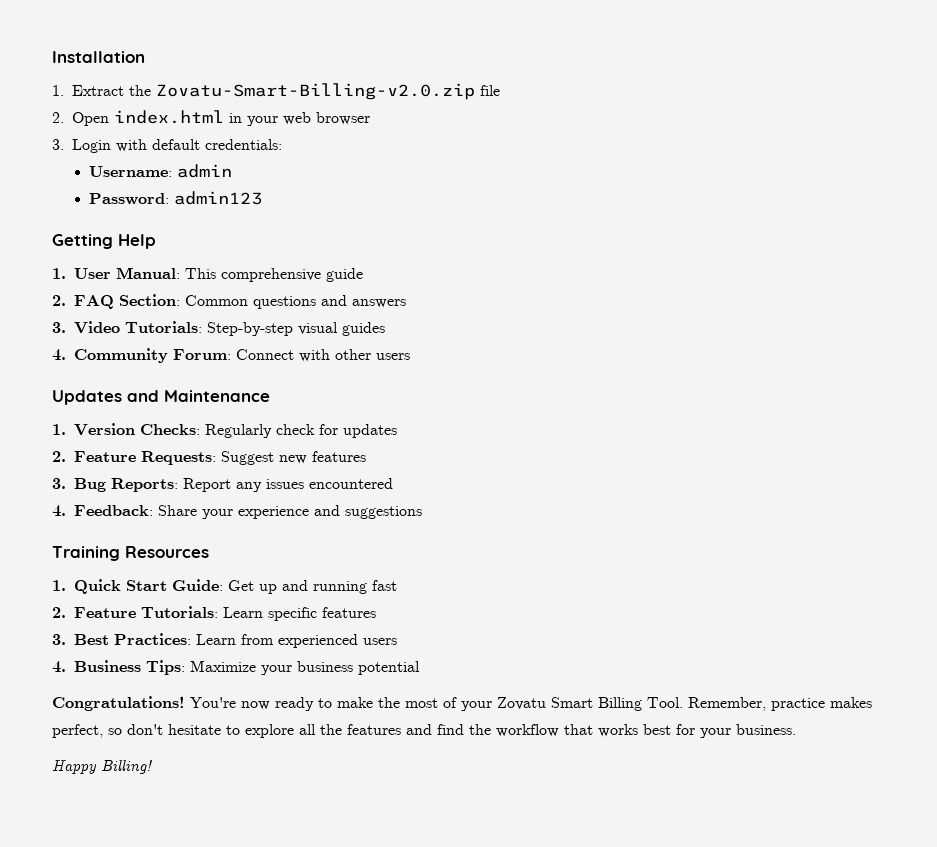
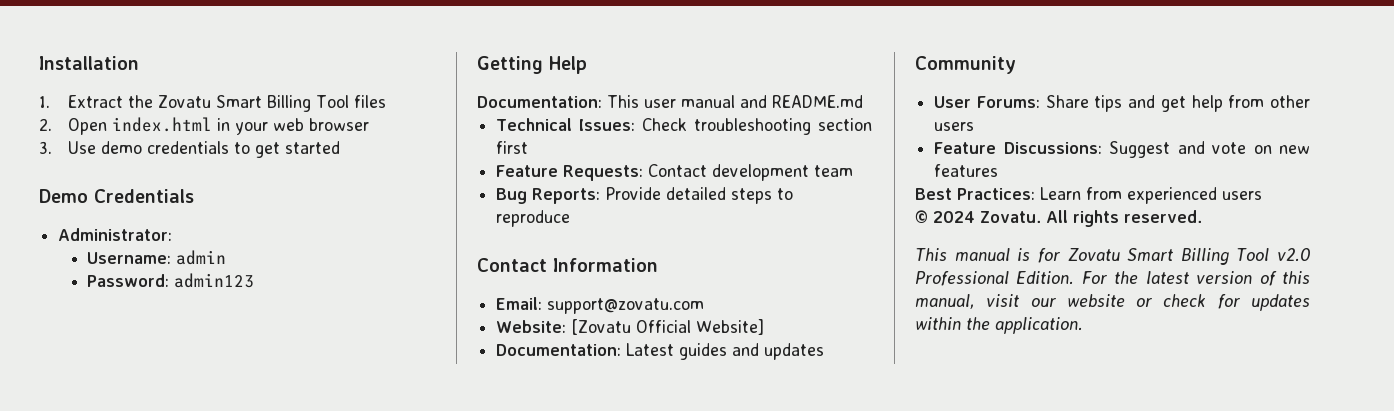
- 1. Extract the Zovatu-Smart-Billing-v2.0.zip file
+ 1. Extract the Zovatu Smart Billing Tool files
- 3. Login with default credentials:
+ 3. Use demo credentials to get started
+ Demo Credentials
+ Administrator:
- 1. User Manual: This comprehensive guide
- 2. FAQ Section: Common questions and answers
- 3. Video Tutorials: Step-by-step visual guides
- 4. Community Forum: Connect with other users
- Updates and Maintenance
- 1. Version Checks: Regularly check for updates
- 2. Feature Requests: Suggest new features
- 3. Bug Reports: Report any issues encountered
- 4. Feedback: Share your experience and suggestions
- Training Resources
- 1. Quick Start Guide: Get up and running fast
- 2. Feature Tutorials: Learn specific features
- 3. Best Practices: Learn from experienced users
+ Documentation: This user manual and README.md
+ Technical Issues: Check troubleshooting section first
+ Feature Requests: Contact development team
+ Bug Reports: Provide detailed steps to reproduce
+ Contact Information
+ Email: support@zovatu.com
+ Website: [Zovatu Official Website]
+ Documentation: Latest guides and updates
+ Community
+ User Forums: Share tips and get help from other users
+ Feature Discussions: Suggest and vote on new features
+ Best Practices: Learn from experienced users
- 4. Business Tips: Maximize your business potential
- Congratulations! You're now ready to make the most of your Zovatu Smart Billing Tool. Remember, practice makes perfect, so don't hesitate to explore all the features and find the workflow that works best for your business.
- Happy Billing!
+ © 2024 Zovatu. All rights reserved.
+ This manual is for Zovatu Smart Billing Tool v2.0 Professional Edition. For the latest version of this manual, visit our website or check for updates within the application.

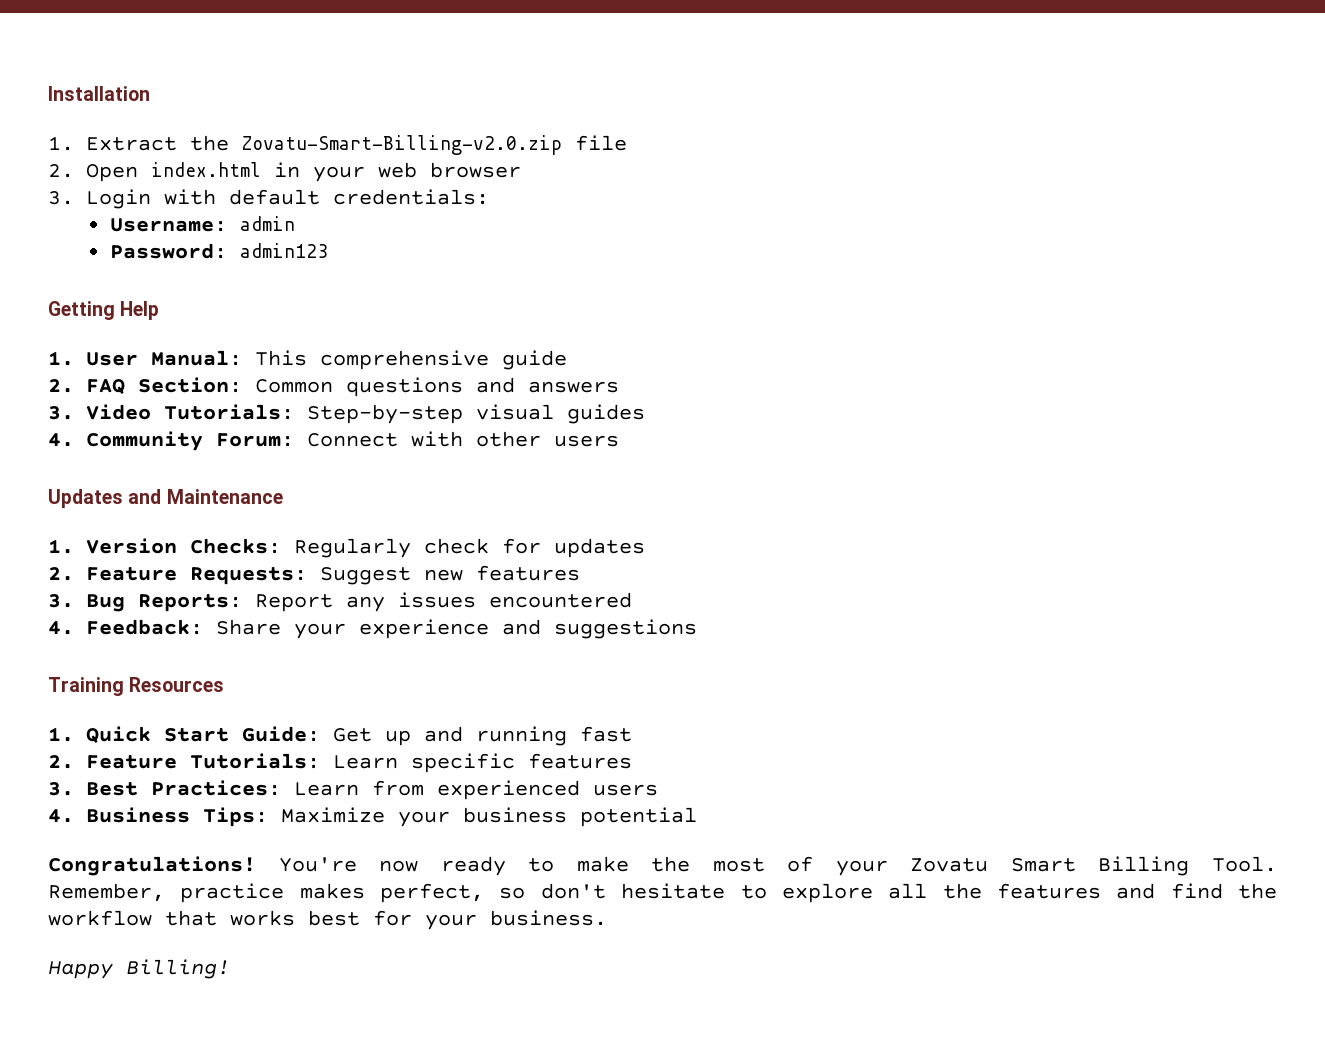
- 1. Extract the Zovatu Smart Billing Tool files
+ 1. Extract the Zovatu-Smart-Billing-v2.0.zip file
- 3. Use demo credentials to get started
- Demo Credentials
- Administrator:
+ 3. Login with default credentials:
- Documentation: This user manual and README.md
- Technical Issues: Check troubleshooting section first
- Feature Requests: Contact development team
- Bug Reports: Provide detailed steps to reproduce
- Contact Information
- Email: support@zovatu.com
- Website: [Zovatu Official Website]
- Documentation: Latest guides and updates
- Community
- User Forums: Share tips and get help from other users
- Feature Discussions: Suggest and vote on new features
- Best Practices: Learn from experienced users
+ 1. User Manual: This comprehensive guide
+ 2. FAQ Section: Common questions and answers
+ 3. Video Tutorials: Step-by-step visual guides
+ 4. Community Forum: Connect with other users
+ Updates and Maintenance
+ 1. Version Checks: Regularly check for updates
+ 2. Feature Requests: Suggest new features
+ 3. Bug Reports: Report any issues encountered
+ 4. Feedback: Share your experience and suggestions
+ Training Resources
+ 1. Quick Start Guide: Get up and running fast
+ 2. Feature Tutorials: Learn specific features
+ 3. Best Practices: Learn from experienced users
- © 2024 Zovatu. All rights reserved.
- This manual is for Zovatu Smart Billing Tool v2.0 Professional Edition. For the latest version of this manual, visit our website or check for updates within the application.
+ 4. Business Tips: Maximize your business potential
+ Congratulations! You're now ready to make the most of your Zovatu Smart Billing Tool. Remember, practice makes perfect, so don't hesitate to explore all the features and find the workflow that works best for your business.
+ Happy Billing!

